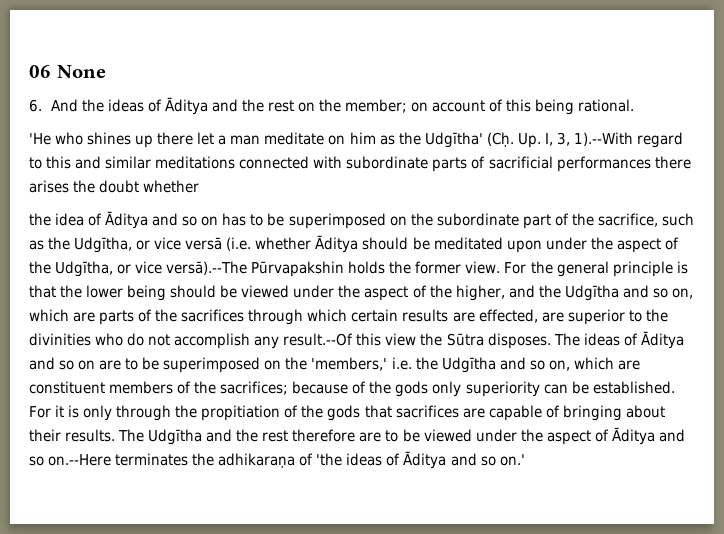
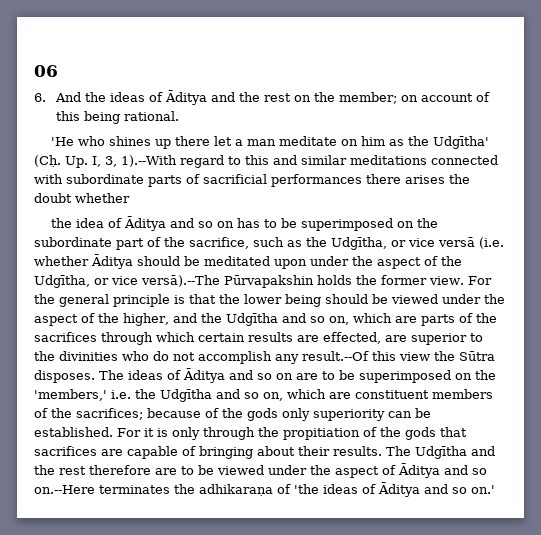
- 06 None
+ 06

